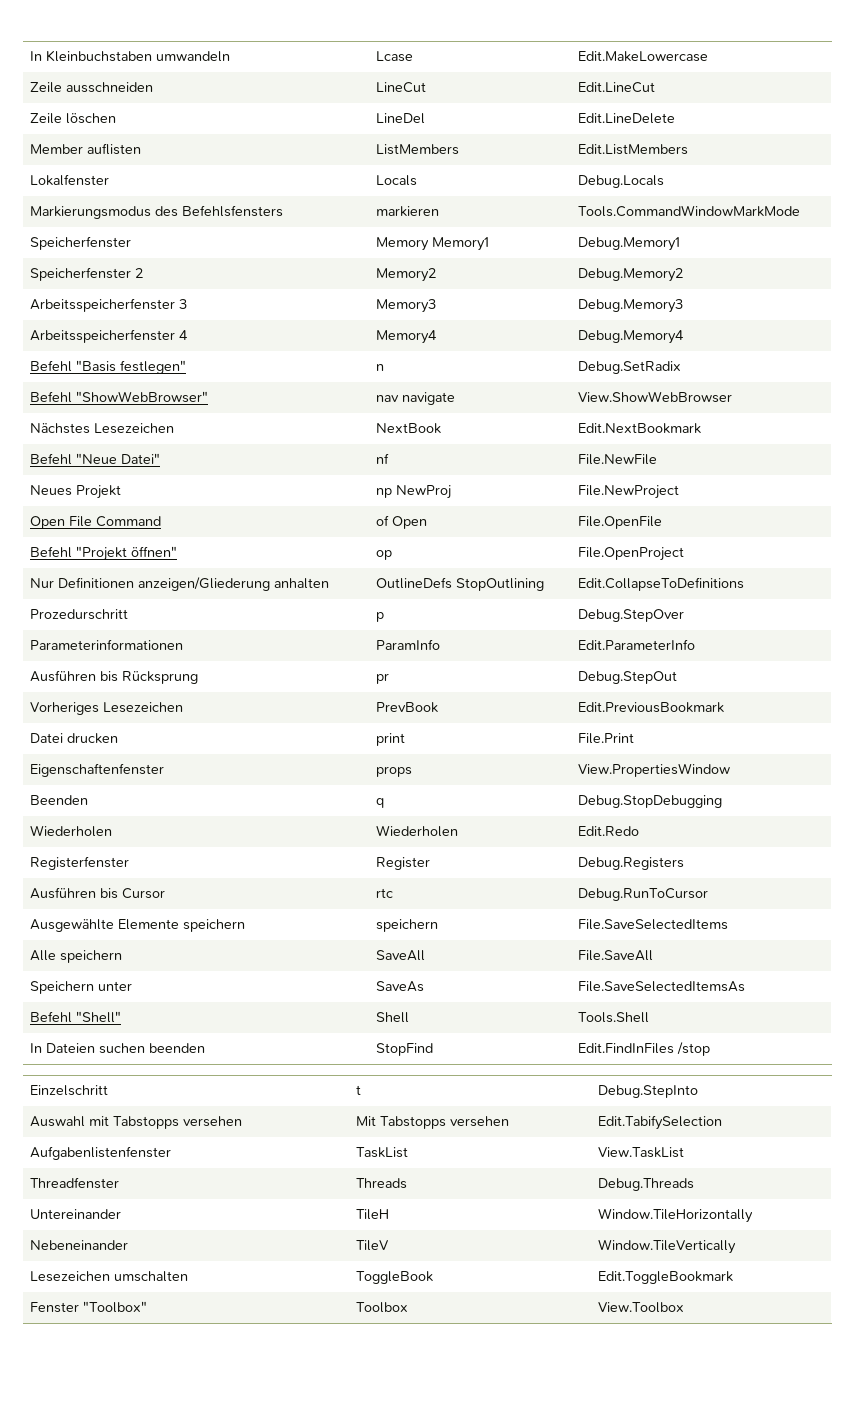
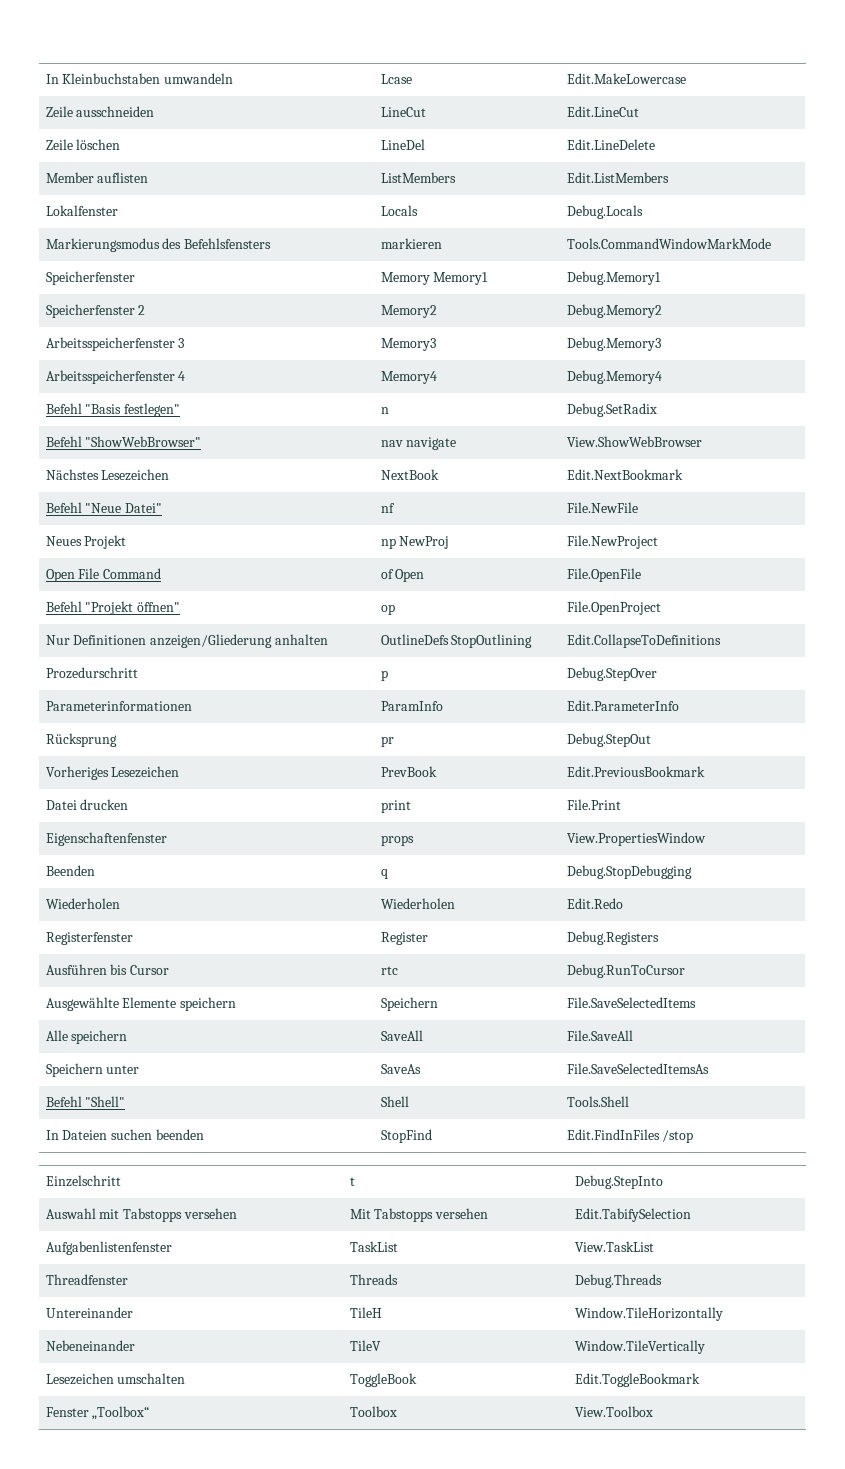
- Ausführen bis Rücksprung | pr | Debug.StepOut
+ Rücksprung | pr | Debug.StepOut
- Ausgewählte Elemente speichern | speichern | File.SaveSelectedItems
+ Ausgewählte Elemente speichern | Speichern | File.SaveSelectedItems
- Fenster "Toolbox" | Toolbox | View.Toolbox
+ Fenster „Toolbox“ | Toolbox | View.Toolbox

